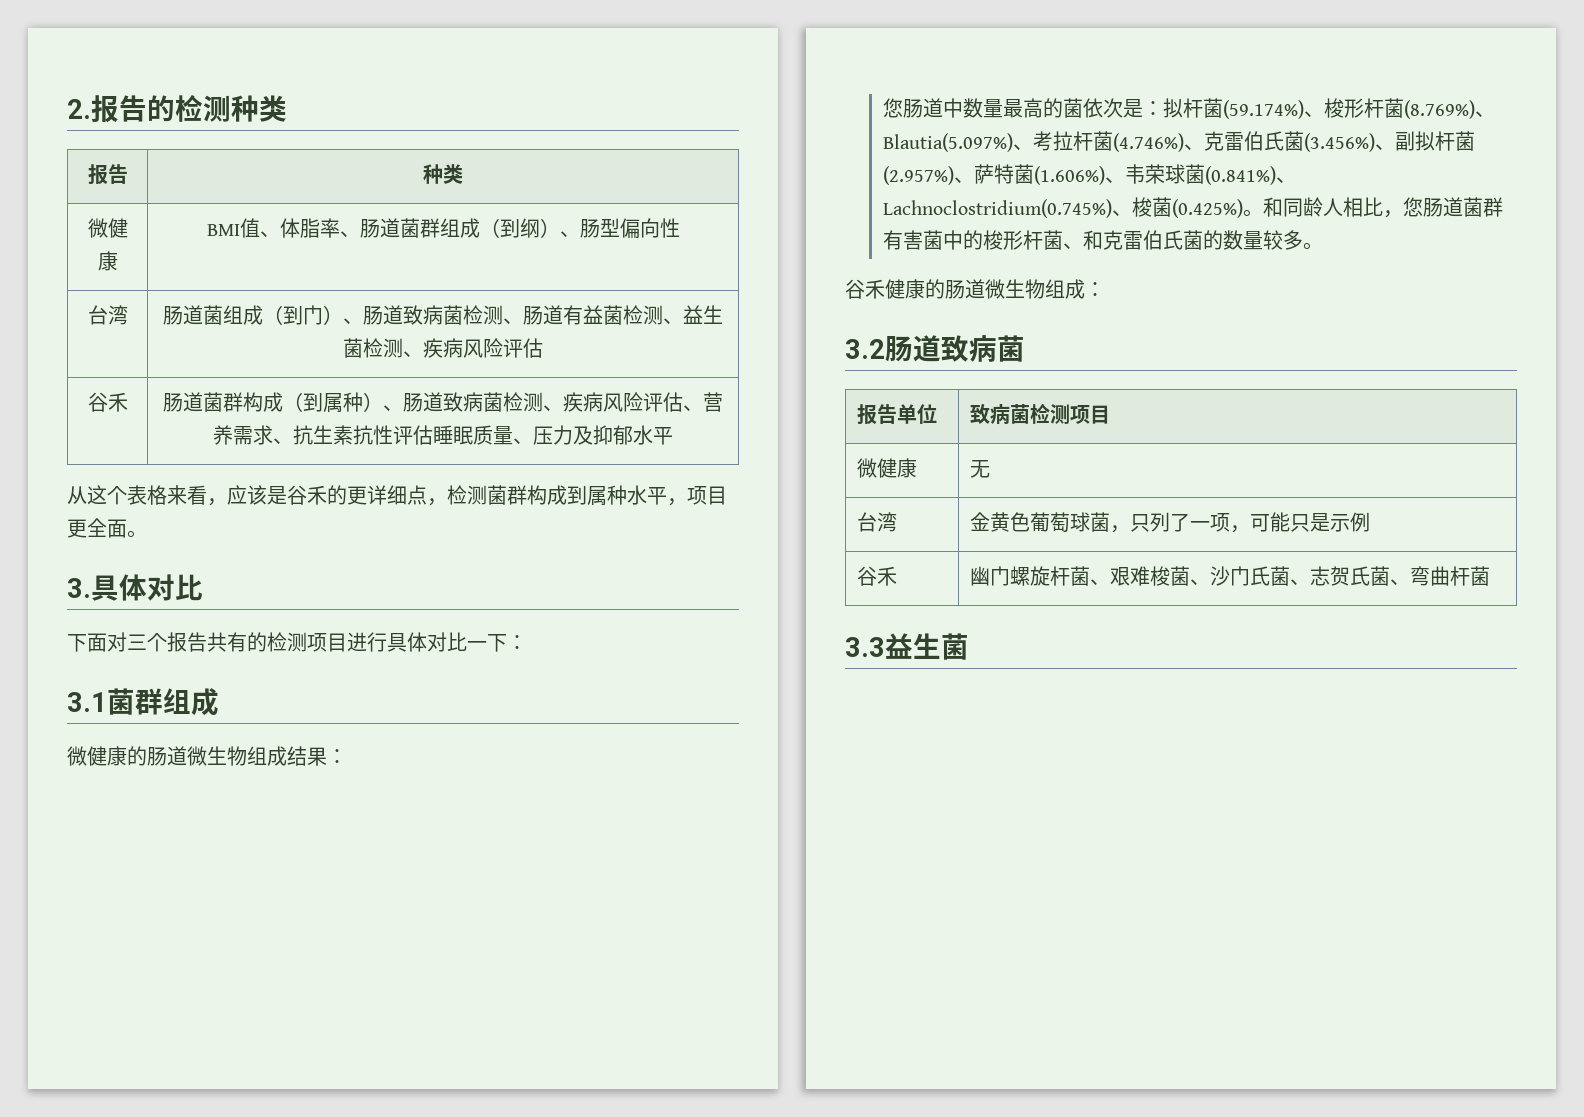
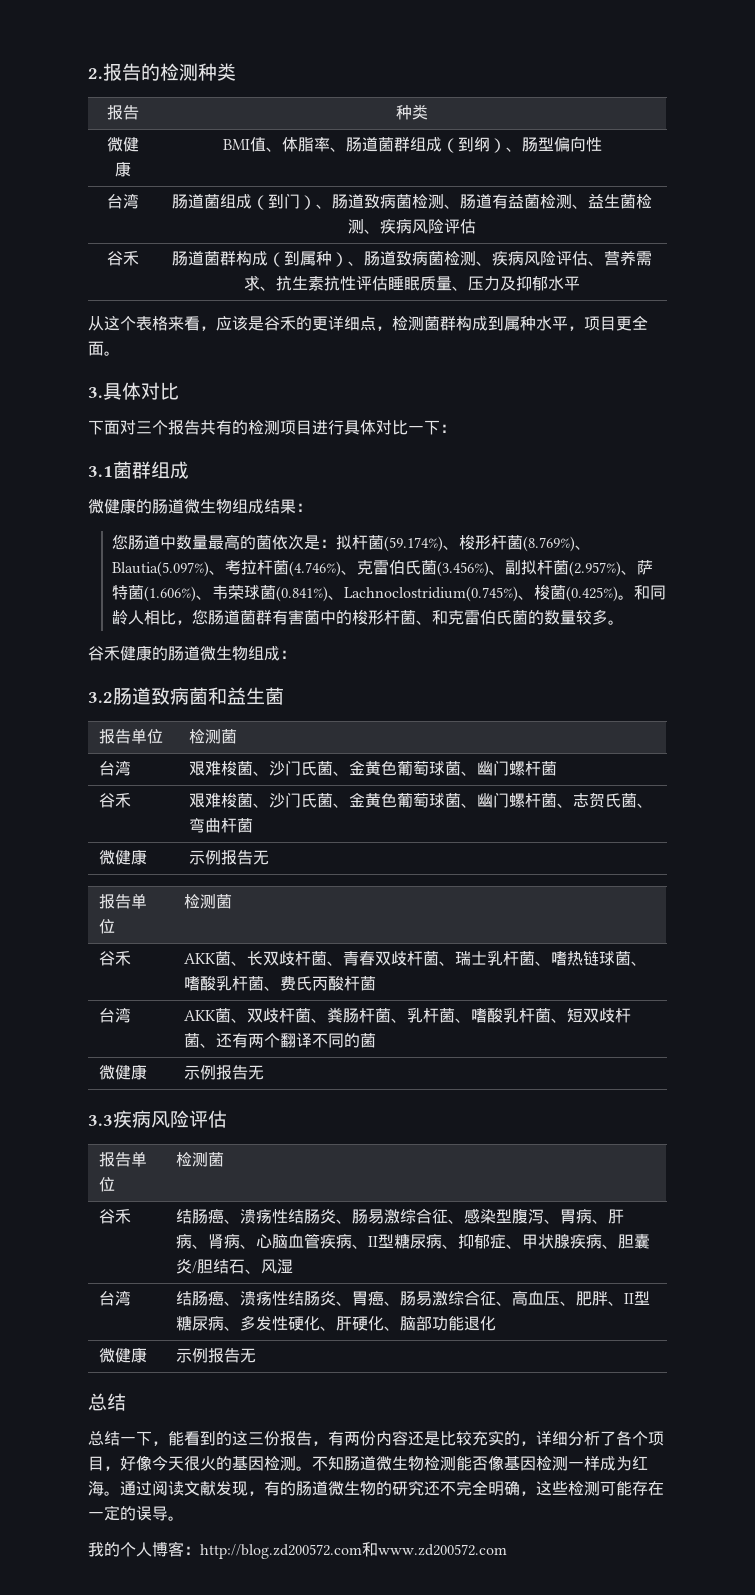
- 3.2肠道致病菌
- 报告单位 | 致病菌检测项目
- 微健康 | 无
- 台湾 | 金黄色葡萄球菌，只列了一项，可能只是示例
- 谷禾 | 幽门螺旋杆菌、艰难梭菌、沙门氏菌、志贺氏菌、弯曲杆菌
- 3.3益生菌
+ 3.2肠道致病菌和益生菌
+ 报告单位 | 检测菌
+ 台湾 | 艰难梭菌、沙门氏菌、金黄色葡萄球菌、幽门螺杆菌
+ 谷禾 | 艰难梭菌、沙门氏菌、金黄色葡萄球菌、幽门螺杆菌、志贺氏菌、弯曲杆菌
+ 微健康 | 示例报告无
+ 报告单位 | 检测菌
+ 谷禾 | AKK菌、长双歧杆菌、青春双歧杆菌、瑞士乳杆菌、嗜热链球菌、嗜酸乳杆菌、费氏丙酸杆菌
+ 台湾 | AKK菌、双歧杆菌、粪肠杆菌、乳杆菌、嗜酸乳杆菌、短双歧杆菌、还有两个翻译不同的菌
+ 微健康 | 示例报告无
+ 3.3疾病风险评估
+ 报告单位 | 检测菌
+ 谷禾 | 结肠癌、溃疡性结肠炎、肠易激综合征、感染型腹泻、胃病、肝病、肾病、心脑血管疾病、II型糖尿病、抑郁症、甲状腺疾病、胆囊炎/胆结石、风湿
+ 台湾 | 结肠癌、溃疡性结肠炎、胃癌、肠易激综合征、高血压、肥胖、II型糖尿病、多发性硬化、肝硬化、脑部功能退化
+ 微健康 | 示例报告无
+ 总结
+ 总结一下，能看到的这三份报告，有两份内容还是比较充实的，详细分析了各个项目，好像今天很火的基因检测。不知肠道微生物检测能否像基因检测一样成为红海。通过阅读文献发现，有的肠道微生物的研究还不完全明确，这些检测可能存在一定的误导。
+ 我的个人博客：http://blog.zd200572.com和www.zd200572.com

